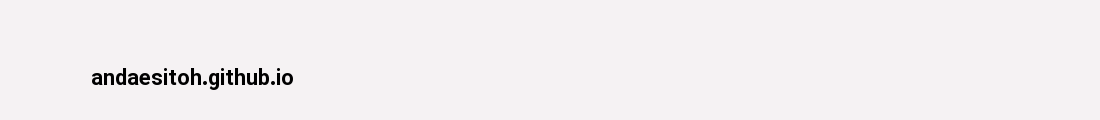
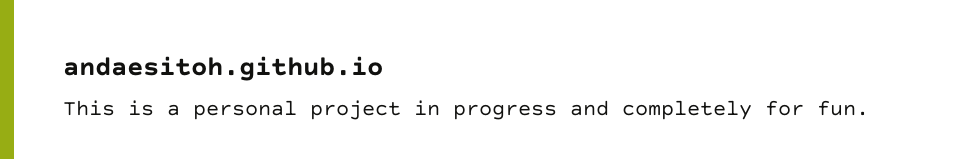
+ This is a personal project in progress and completely for fun.

